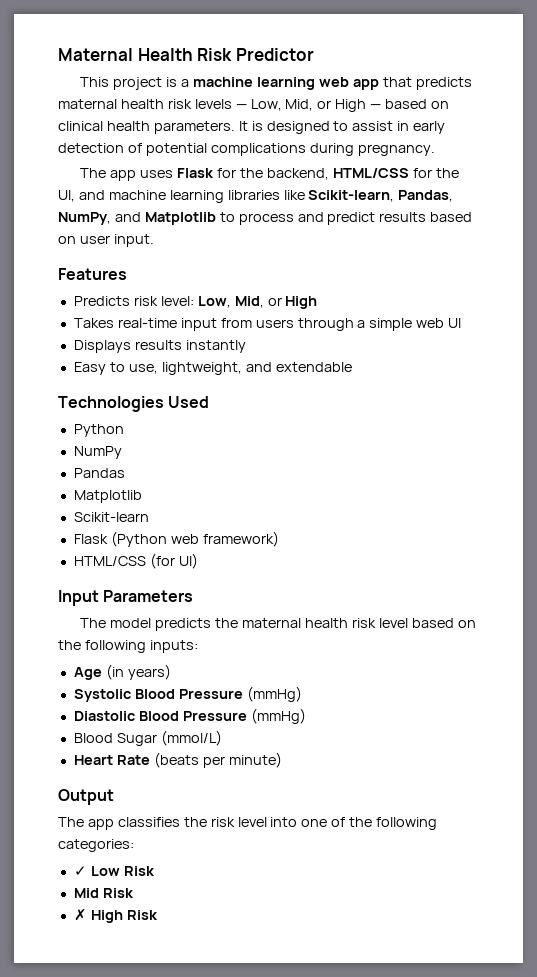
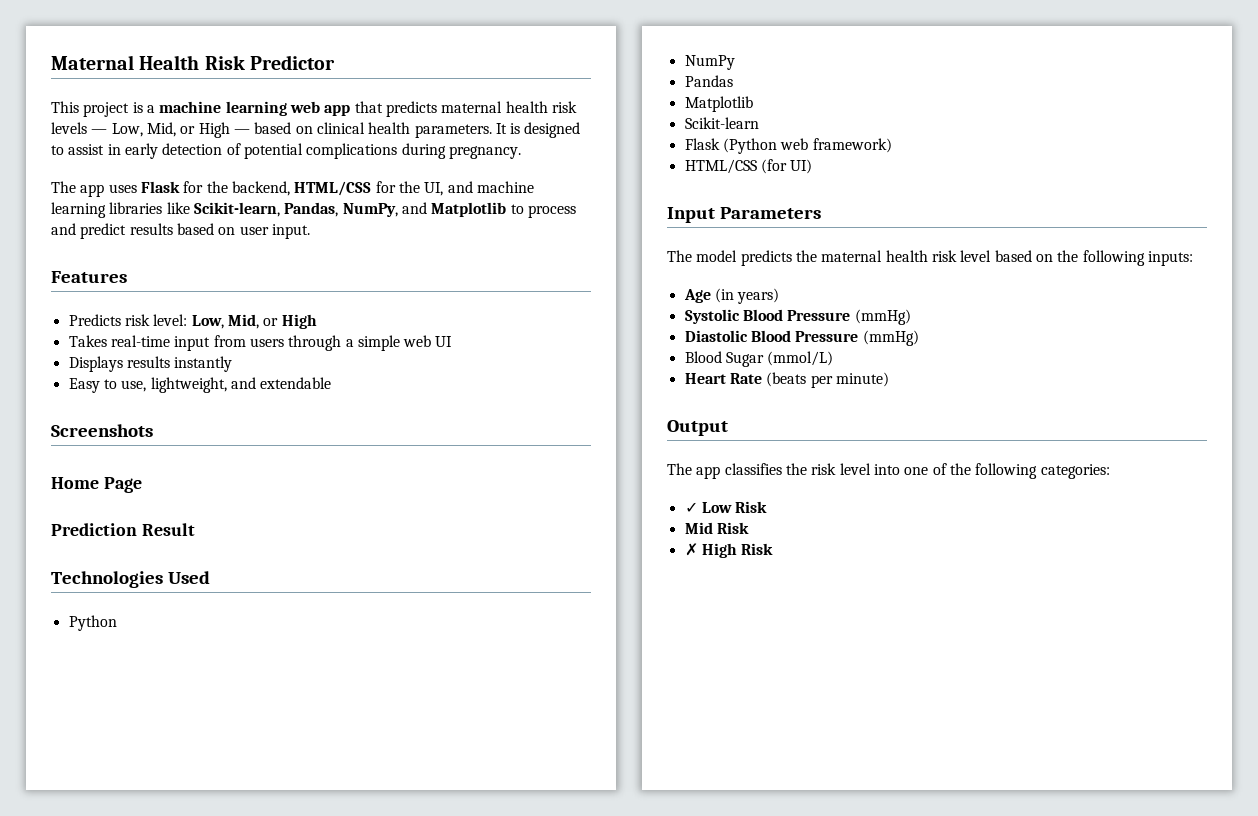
+ Screenshots
+ Home Page
+ Prediction Result

